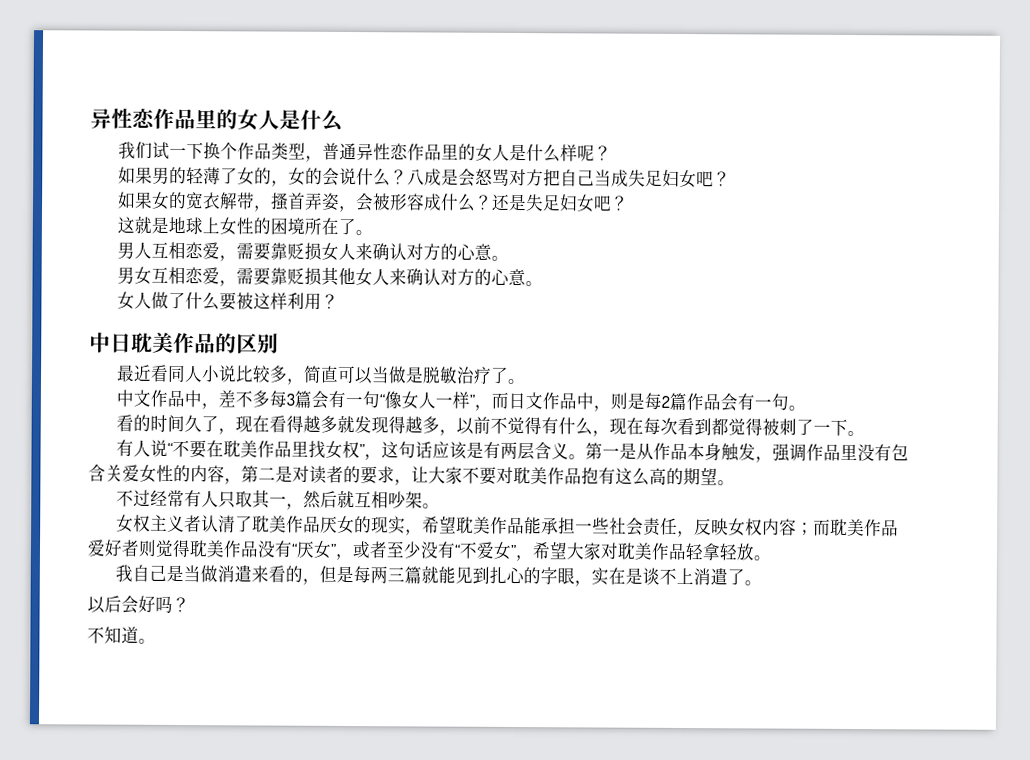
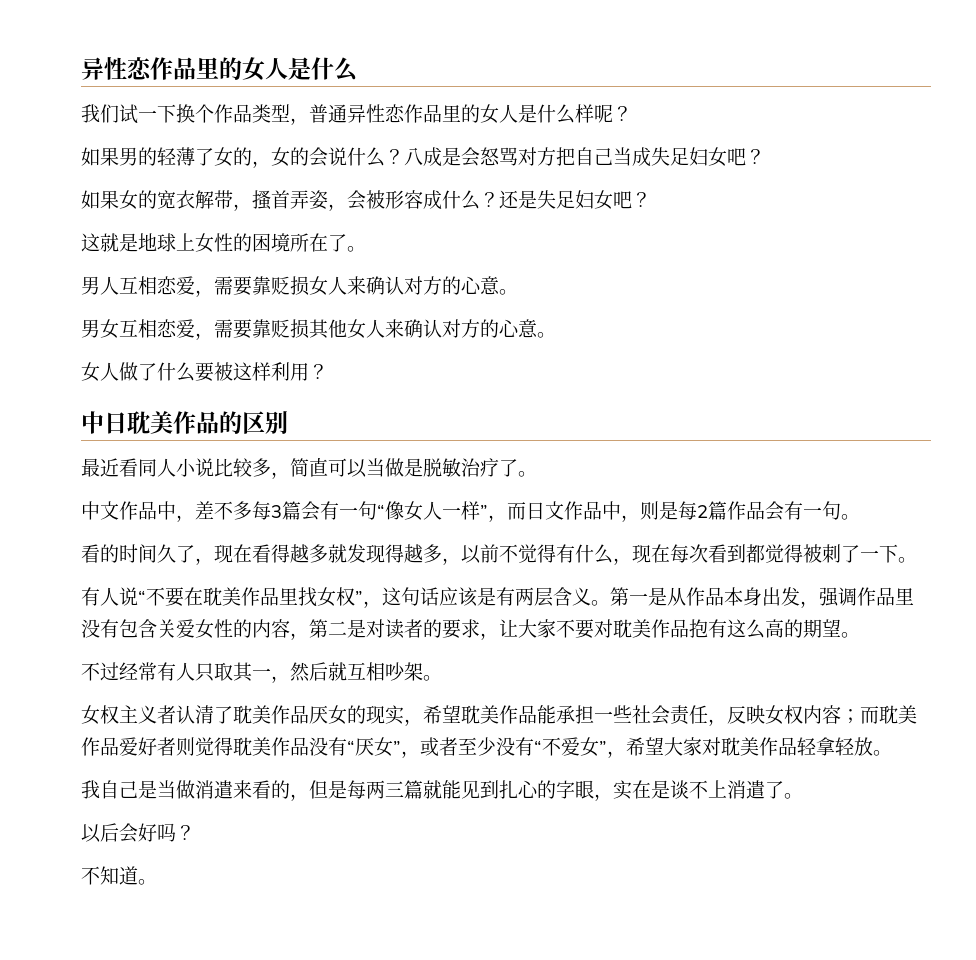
- 第一是从作品本身触发，强调作品里没有包含关爱女性的内容，第二是对读者的要求，让大家不要对耽美作品抱有这么高的期望。
+ 第一是从作品本身出发，强调作品里没有包含关爱女性的内容，第二是对读者的要求，让大家不要对耽美作品抱有这么高的期望。

